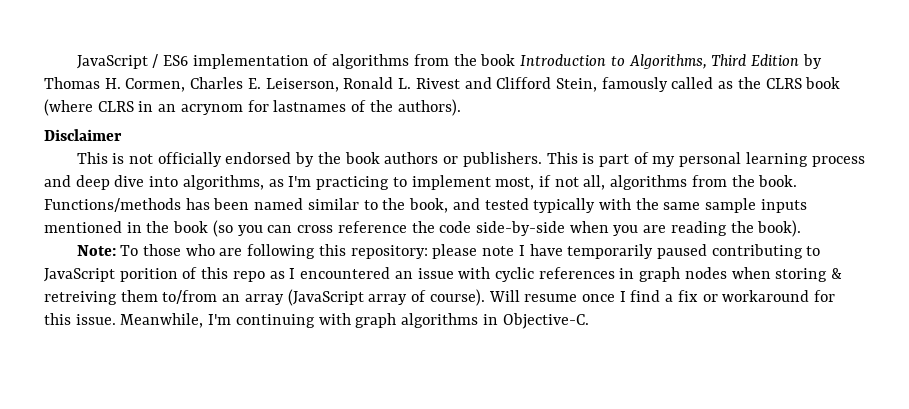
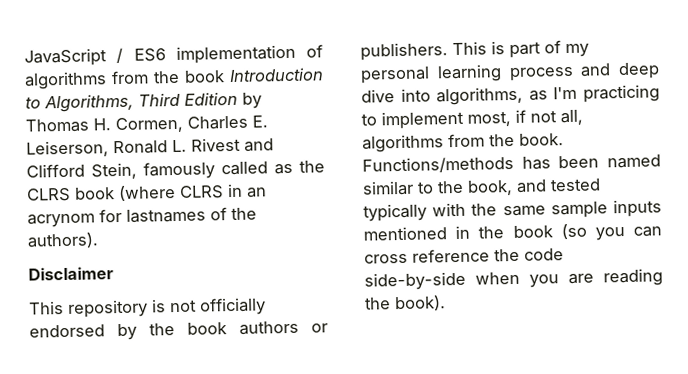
- This is not officially endorsed by the book authors or publishers.
+ This repository is not officially endorsed by the book authors or publishers.
- Note: To those who are following this repository: please note I have temporarily paused contributing to JavaScript porition of this repo as I encountered an issue with cyclic references in graph nodes when storing & retreiving them to/from an array (JavaScript array of course). Will resume once I find a fix or workaround for this issue. Meanwhile, I'm continuing with graph algorithms in Objective-C.

